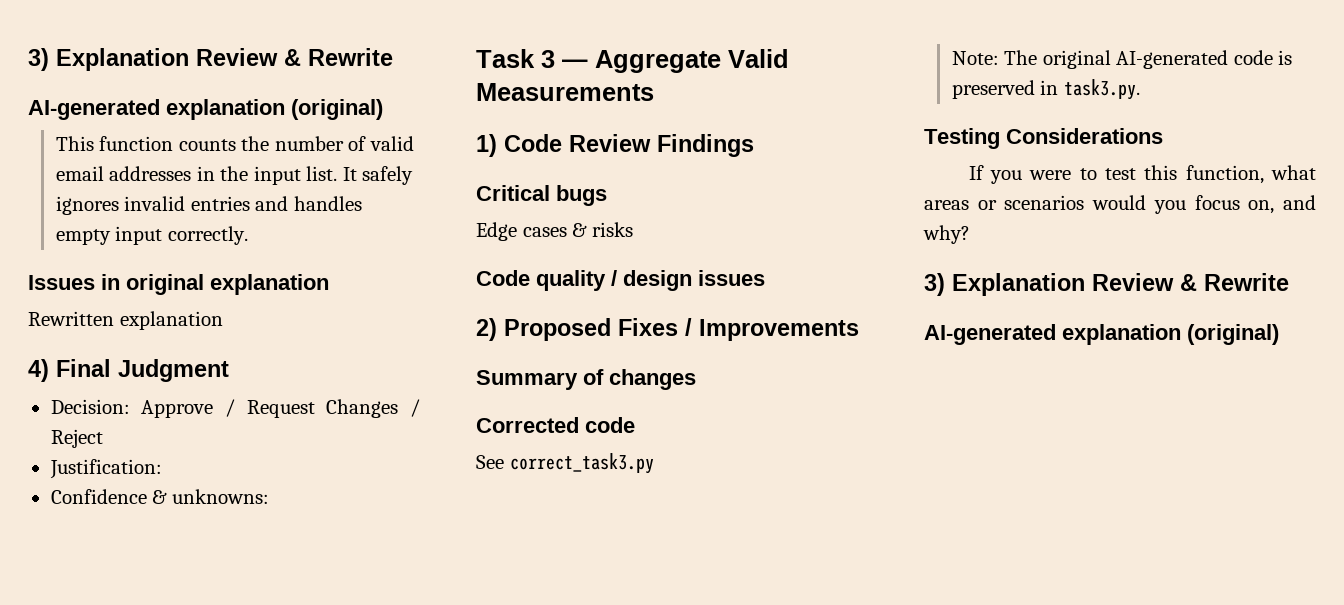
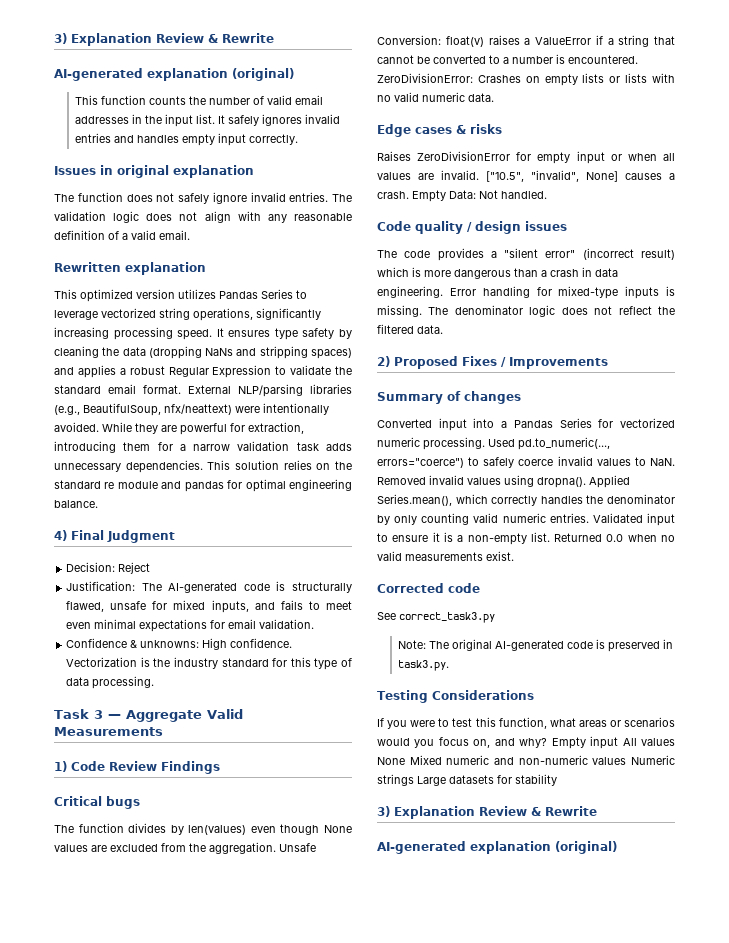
+ The function does not safely ignore invalid entries. The validation logic does not align with any reasonable definition of a valid email.
  Rewritten explanation
+ This optimized version utilizes Pandas Series to leverage vectorized string operations, significantly increasing processing speed. It ensures type safety by cleaning the data (dropping NaNs and stripping spaces) and applies a robust Regular Expression to validate the standard email format. External NLP/parsing libraries (e.g., BeautifulSoup, nfx/neattext) were intentionally avoided. While they are powerful for extraction, introducing them for a narrow validation task adds unnecessary dependencies. This solution relies on the standard re module and pandas for optimal engineering balance.
  4) Final Judgment
- Decision: Approve / Request Changes / Reject
- Justification:
- Confidence & unknowns:
+ Decision: Reject
+ Justification: The AI-generated code is structurally flawed, unsafe for mixed inputs, and fails to meet even minimal expectations for email validation.
+ Confidence & unknowns: High confidence. Vectorization is the industry standard for this type of data processing.
+ The function divides by len(values) even though None values are excluded from the aggregation. Unsafe Conversion: float(v) raises a ValueError if a string that cannot be converted to a number is encountered. ZeroDivisionError: Crashes on empty lists or lists with no valid numeric data.
  Edge cases & risks
+ Raises ZeroDivisionError for empty input or when all values are invalid. ["10.5", "invalid", None] causes a crash. Empty Data: Not handled.
+ The code provides a "silent error" (incorrect result) which is more dangerous than a crash in data engineering. Error handling for mixed-type inputs is missing. The denominator logic does not reflect the filtered data.
+ Converted input into a Pandas Series for vectorized numeric processing. Used pd.to_numeric(..., errors="coerce") to safely coerce invalid values to NaN. Removed invalid values using dropna(). Applied Series.mean(), which correctly handles the denominator by only counting valid numeric entries. Validated input to ensure it is a non-empty list. Returned 0.0 when no valid measurements exist.
+ Empty input All values None Mixed numeric and non-numeric values Numeric strings Large datasets for stability

